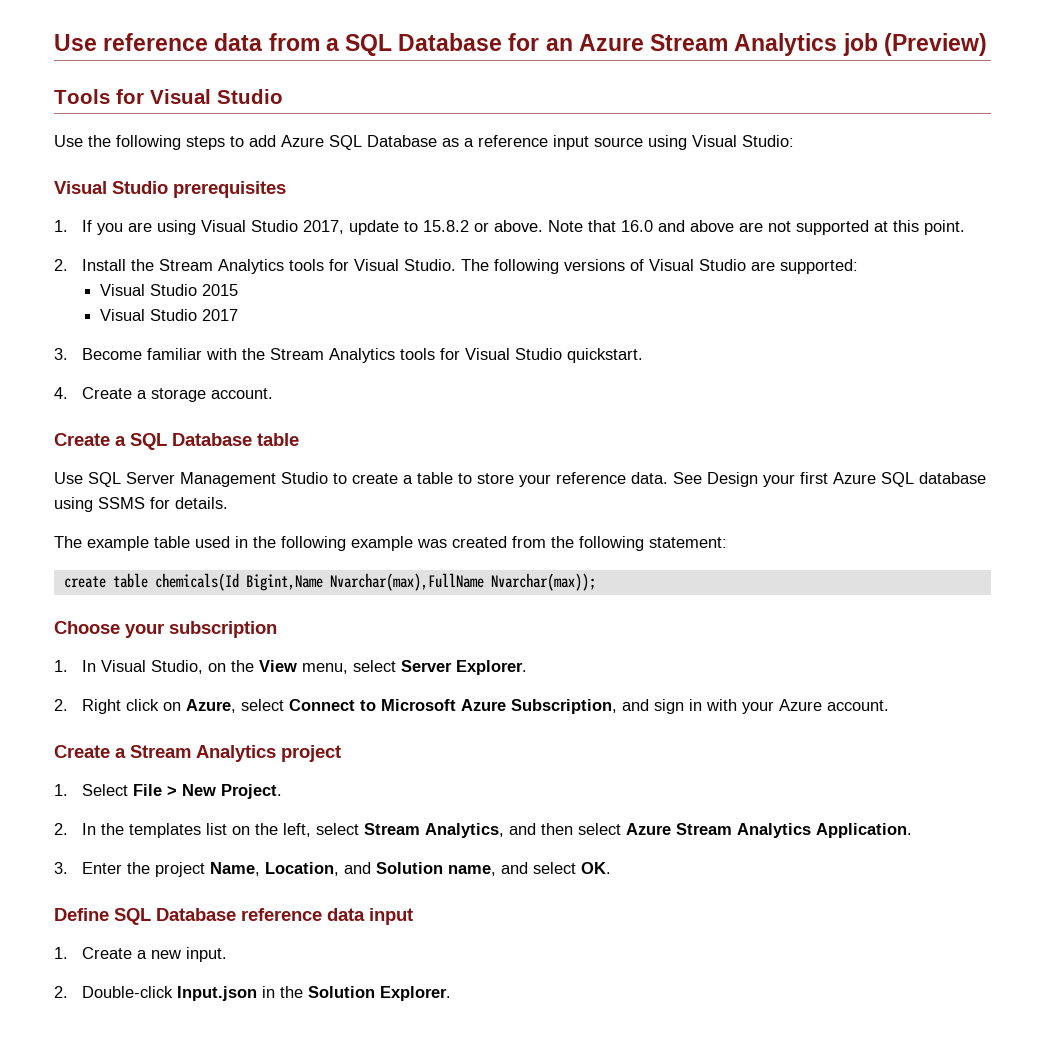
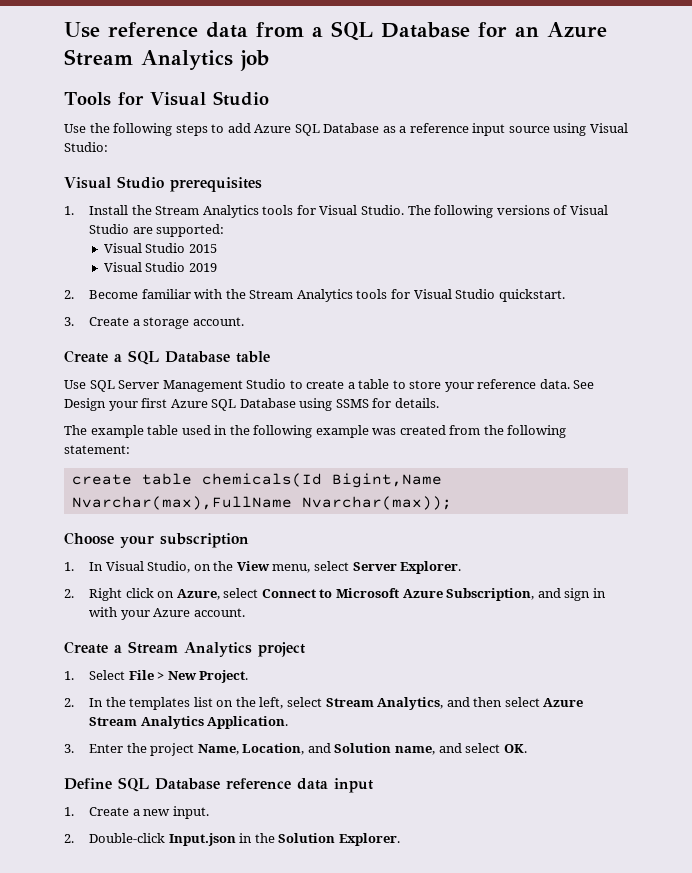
- Use reference data from a SQL Database for an Azure Stream Analytics job (Preview)
+ Use reference data from a SQL Database for an Azure Stream Analytics job
- 1. If you are using Visual Studio 2017, update to 15.8.2 or above. Note that 16.0 and above are not supported at this point.
- 2. Install the Stream Analytics tools for Visual Studio.
+ 1. Install the Stream Analytics tools for Visual Studio.
- Visual Studio 2017
- 3. Become familiar with the Stream Analytics tools for Visual Studio quickstart.
+ Visual Studio 2019
+ 2. Become familiar with the Stream Analytics tools for Visual Studio quickstart.
- 4. Create a storage account.
+ 3. Create a storage account.
- See Design your first Azure SQL database using SSMS for details.
+ See Design your first Azure SQL Database using SSMS for details.

